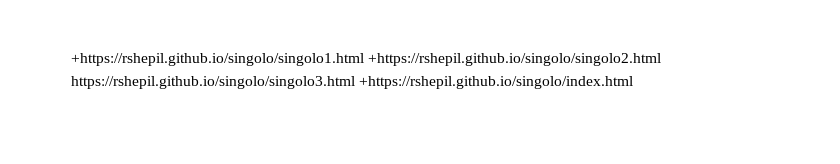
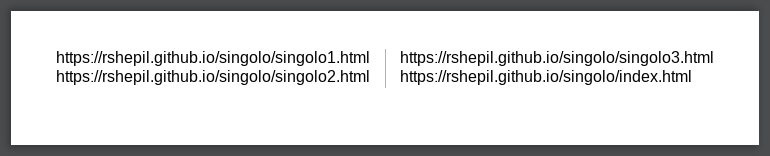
- +https://rshepil.github.io/singolo/singolo1.html +https://rshepil.github.io/singolo/singolo2.html https://rshepil.github.io/singolo/singolo3.html +https://rshepil.github.io/singolo/index.html
+ https://rshepil.github.io/singolo/singolo1.html https://rshepil.github.io/singolo/singolo2.html https://rshepil.github.io/singolo/singolo3.html https://rshepil.github.io/singolo/index.html

